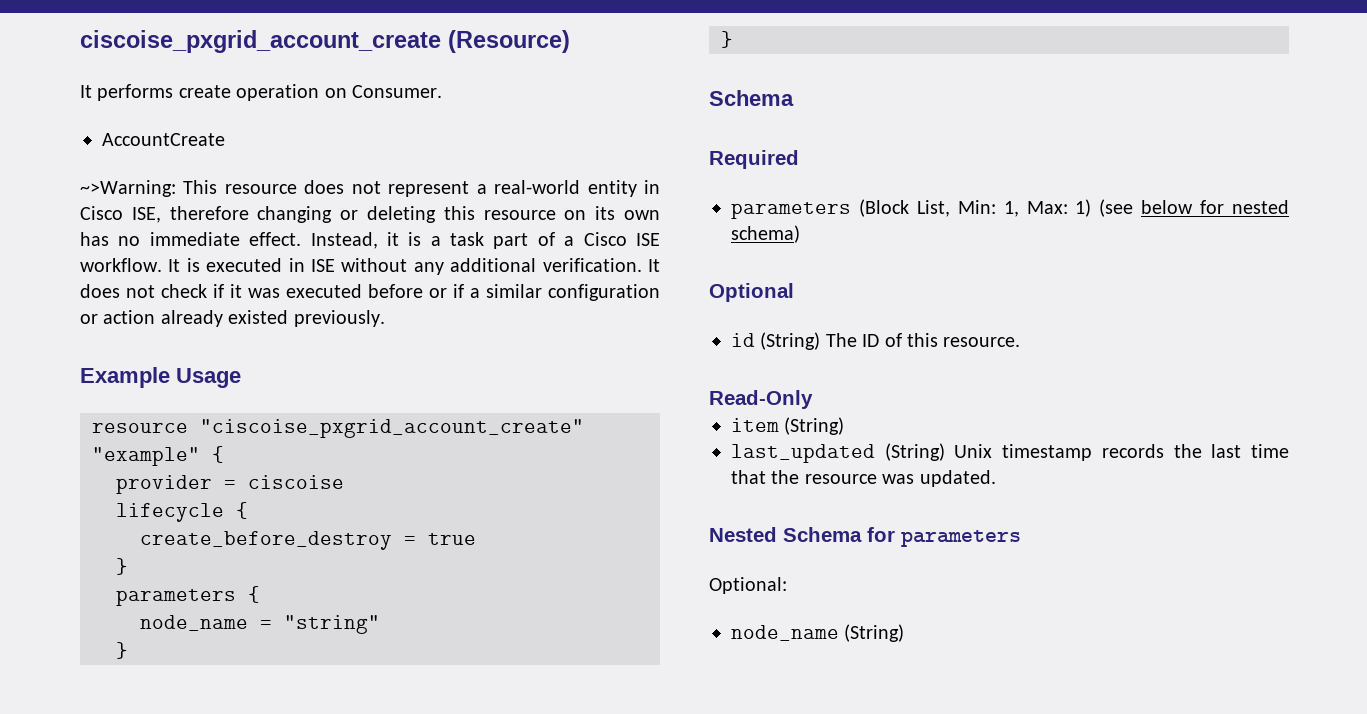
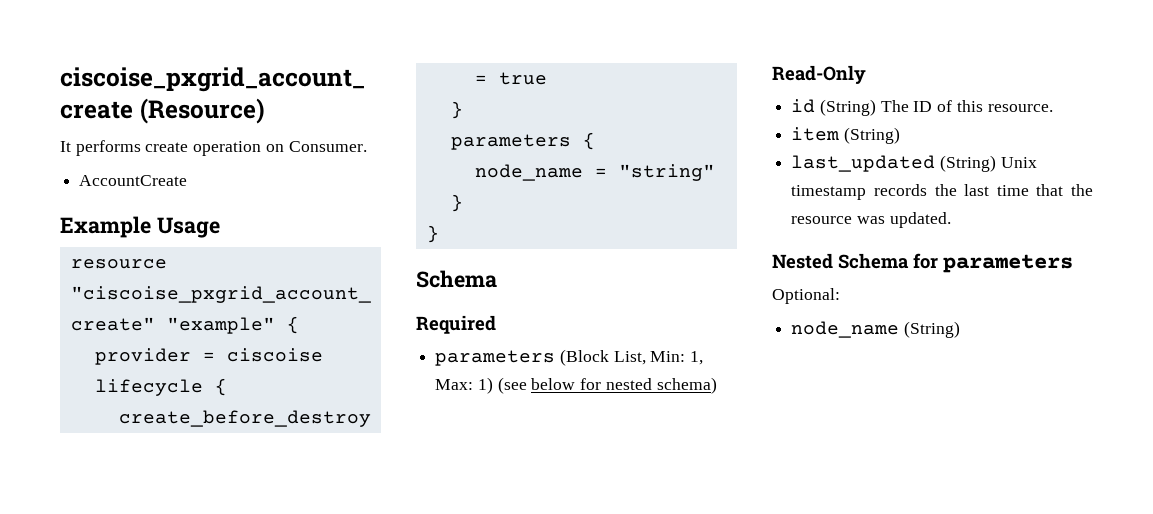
- ~>Warning: This resource does not represent a real-world entity in Cisco ISE, therefore changing or deleting this resource on its own has no immediate effect. Instead, it is a task part of a Cisco ISE workflow. It is executed in ISE without any additional verification. It does not check if it was executed before or if a similar configuration or action already existed previously.
- Optional
+ Read-Only
- Read-Only

